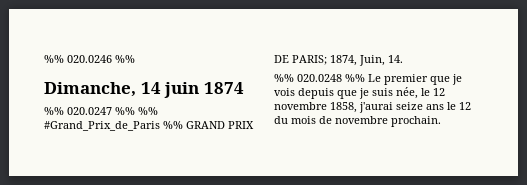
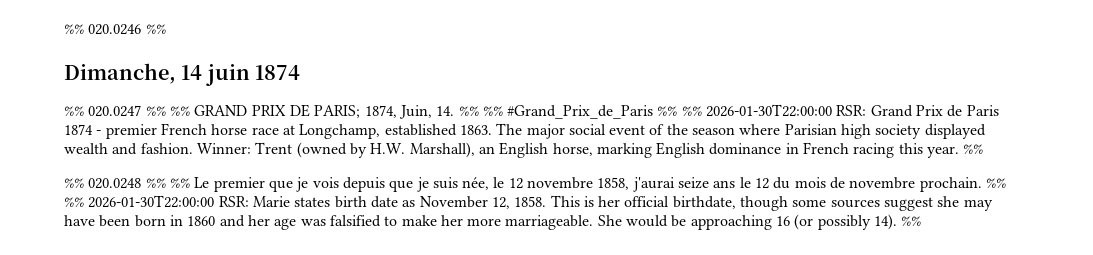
- %% 020.0247 %% %% #Grand_Prix_de_Paris %% GRAND PRIX DE PARIS; 1874, Juin, 14.
+ %% 020.0247 %% %% GRAND PRIX DE PARIS; 1874, Juin, 14. %% %% #Grand_Prix_de_Paris %% %% 2026-01-30T22:00:00 RSR: Grand Prix de Paris 1874 - premier French horse race at Longchamp, established 1863. The major social event of the season where Parisian high society displayed wealth and fashion. Winner: Trent (owned by H.W. Marshall), an English horse, marking English dominance in French racing this year. %%
- %% 020.0248 %% Le premier que je vois depuis que je suis née, le 12 novembre 1858, j'aurai seize ans le 12 du mois de novembre prochain.
+ %% 020.0248 %% %% Le premier que je vois depuis que je suis née, le 12 novembre 1858, j'aurai seize ans le 12 du mois de novembre prochain.
+ %% %% 2026-01-30T22:00:00 RSR: Marie states birth date as November 12, 1858. This is her official birthdate, though some sources suggest she may have been born in 1860 and her age was falsified to make her more marriageable. She would be approaching 16 (or possibly 14). %%

